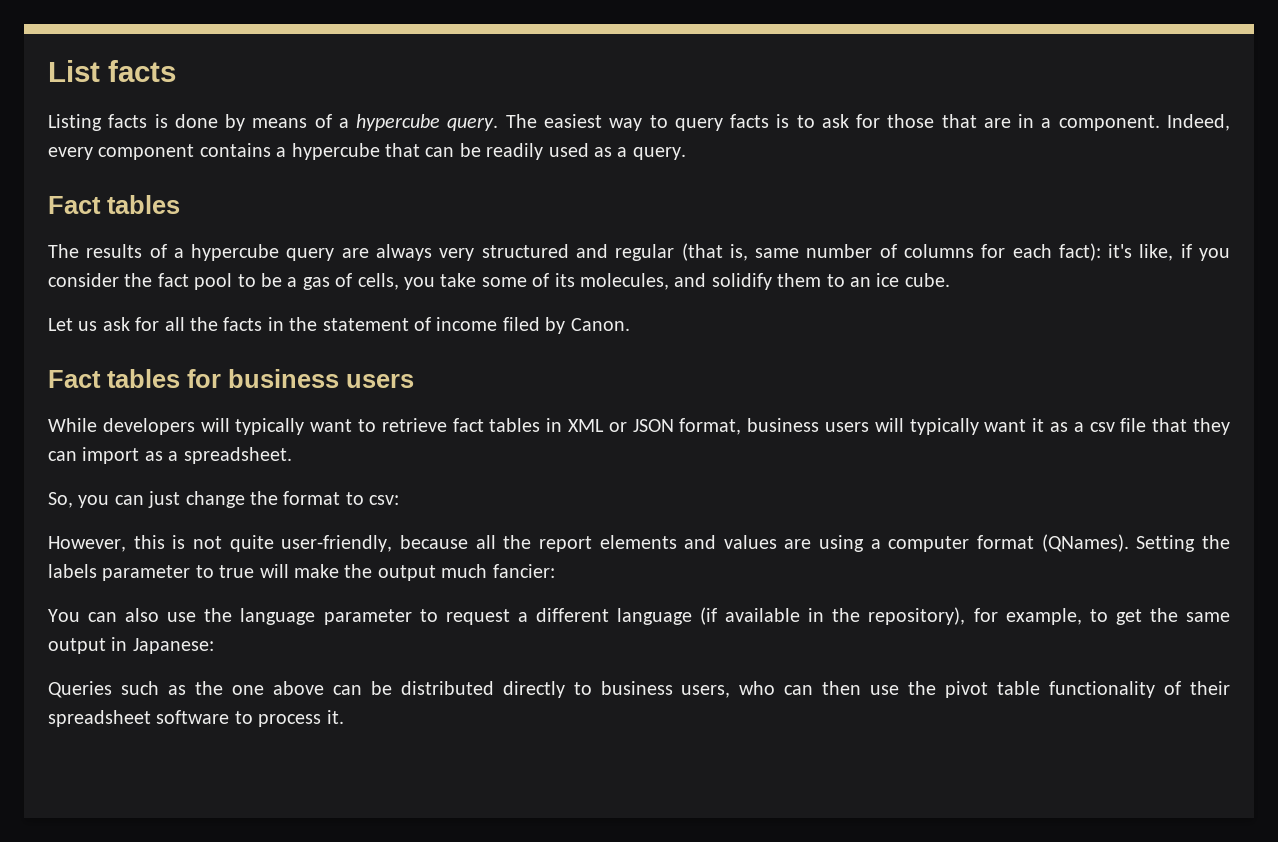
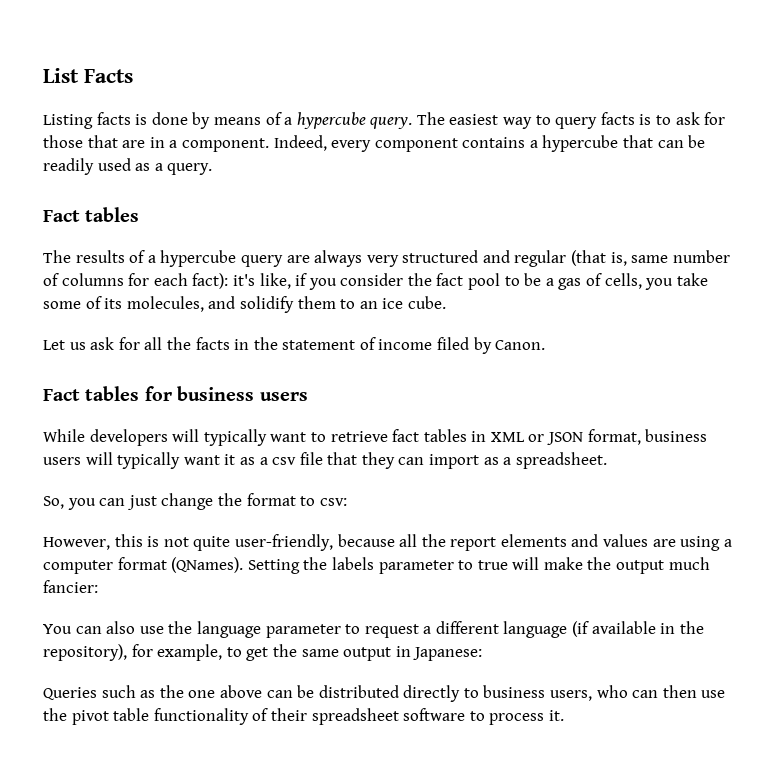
- List facts
+ List Facts

